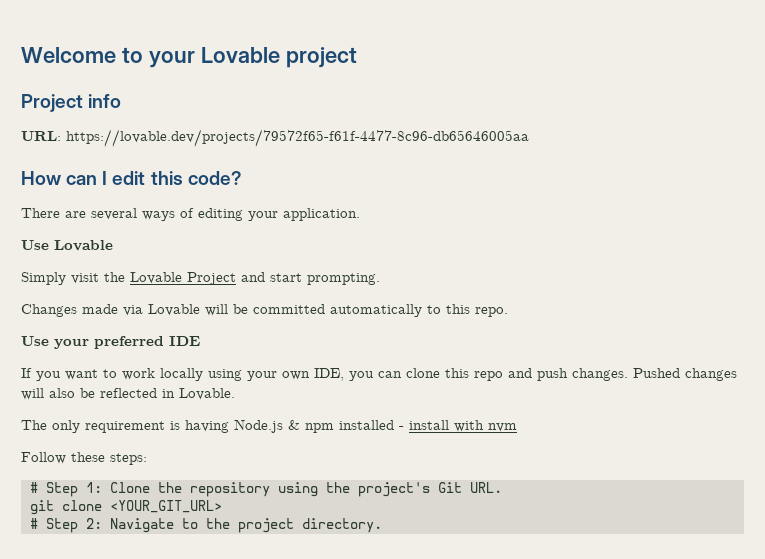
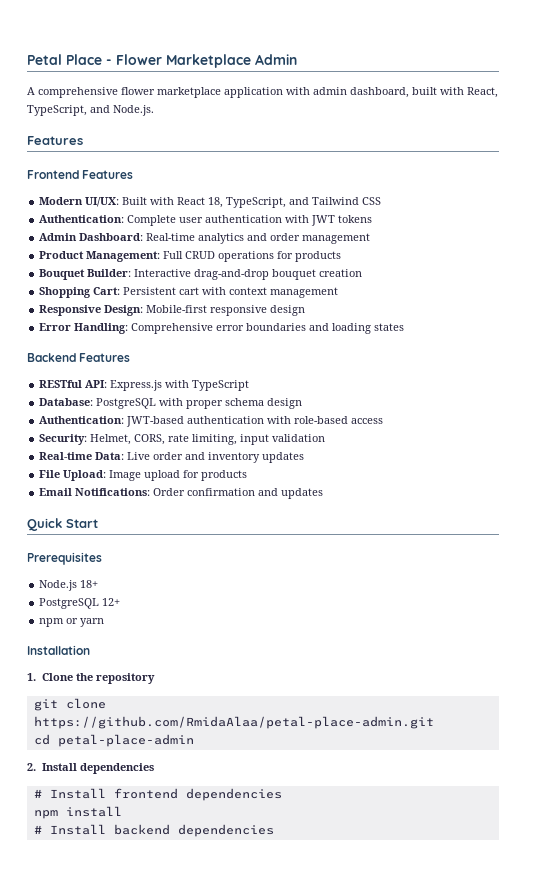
- Welcome to your Lovable project
- Project info
- URL: https://lovable.dev/projects/79572f65-f61f-4477-8c96-db65646005aa
- How can I edit this code?
- There are several ways of editing your application.
- Use Lovable
- Simply visit the Lovable Project and start prompting.
- Changes made via Lovable will be committed automatically to this repo.
- Use your preferred IDE
- If you want to work locally using your own IDE, you can clone this repo and push changes. Pushed changes will also be reflected in Lovable.
- The only requirement is having Node.js & npm installed - install with nvm
- Follow these steps:
- # Step 1: Clone the repository using the project's Git URL.
- git clone <YOUR_GIT_URL>
- # Step 2: Navigate to the project directory.
+ Petal Place - Flower Marketplace Admin
+ A comprehensive flower marketplace application with admin dashboard, built with React, TypeScript, and Node.js.
+ Features
+ Frontend Features
+ Modern UI/UX: Built with React 18, TypeScript, and Tailwind CSS
+ Authentication: Complete user authentication with JWT tokens
+ Admin Dashboard: Real-time analytics and order management
+ Product Management: Full CRUD operations for products
+ Bouquet Builder: Interactive drag-and-drop bouquet creation
+ Shopping Cart: Persistent cart with context management
+ Responsive Design: Mobile-first responsive design
+ Error Handling: Comprehensive error boundaries and loading states
+ Backend Features
+ RESTful API: Express.js with TypeScript
+ Database: PostgreSQL with proper schema design
+ Authentication: JWT-based authentication with role-based access
+ Security: Helmet, CORS, rate limiting, input validation
+ Real-time Data: Live order and inventory updates
+ File Upload: Image upload for products
+ Email Notifications: Order confirmation and updates
+ Quick Start
+ Prerequisites
+ Node.js 18+
+ PostgreSQL 12+
+ npm or yarn
+ Installation
+ 1. Clone the repository
+ git clone https://github.com/RmidaAlaa/petal-place-admin.git
+ cd petal-place-admin
+ 2. Install dependencies
+ # Install frontend dependencies
+ npm install
+ # Install backend dependencies

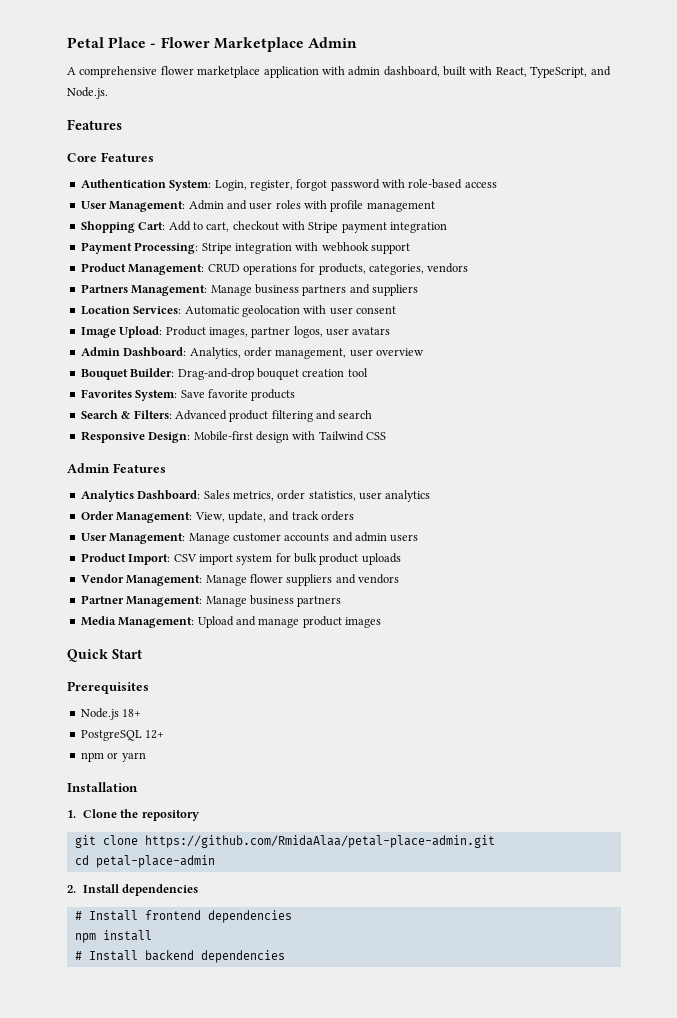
- Frontend Features
- Modern UI/UX: Built with React 18, TypeScript, and Tailwind CSS
- Authentication: Complete user authentication with JWT tokens
- Admin Dashboard: Real-time analytics and order management
- Product Management: Full CRUD operations for products
+ Core Features
+ Authentication System: Login, register, forgot password with role-based access
+ User Management: Admin and user roles with profile management
+ Shopping Cart: Add to cart, checkout with Stripe payment integration
+ Payment Processing: Stripe integration with webhook support
+ Product Management: CRUD operations for products, categories, vendors
+ Partners Management: Manage business partners and suppliers
+ Location Services: Automatic geolocation with user consent
+ Image Upload: Product images, partner logos, user avatars
+ Admin Dashboard: Analytics, order management, user overview
- Bouquet Builder: Interactive drag-and-drop bouquet creation
- Shopping Cart: Persistent cart with context management
+ Bouquet Builder: Drag-and-drop bouquet creation tool
+ Favorites System: Save favorite products
+ Search & Filters: Advanced product filtering and search
- Responsive Design: Mobile-first responsive design
- Error Handling: Comprehensive error boundaries and loading states
- Backend Features
- RESTful API: Express.js with TypeScript
- Database: PostgreSQL with proper schema design
- Authentication: JWT-based authentication with role-based access
- Security: Helmet, CORS, rate limiting, input validation
- Real-time Data: Live order and inventory updates
- File Upload: Image upload for products
- Email Notifications: Order confirmation and updates
+ Responsive Design: Mobile-first design with Tailwind CSS
+ Admin Features
+ Analytics Dashboard: Sales metrics, order statistics, user analytics
+ Order Management: View, update, and track orders
+ User Management: Manage customer accounts and admin users
+ Product Import: CSV import system for bulk product uploads
+ Vendor Management: Manage flower suppliers and vendors
+ Partner Management: Manage business partners
+ Media Management: Upload and manage product images

